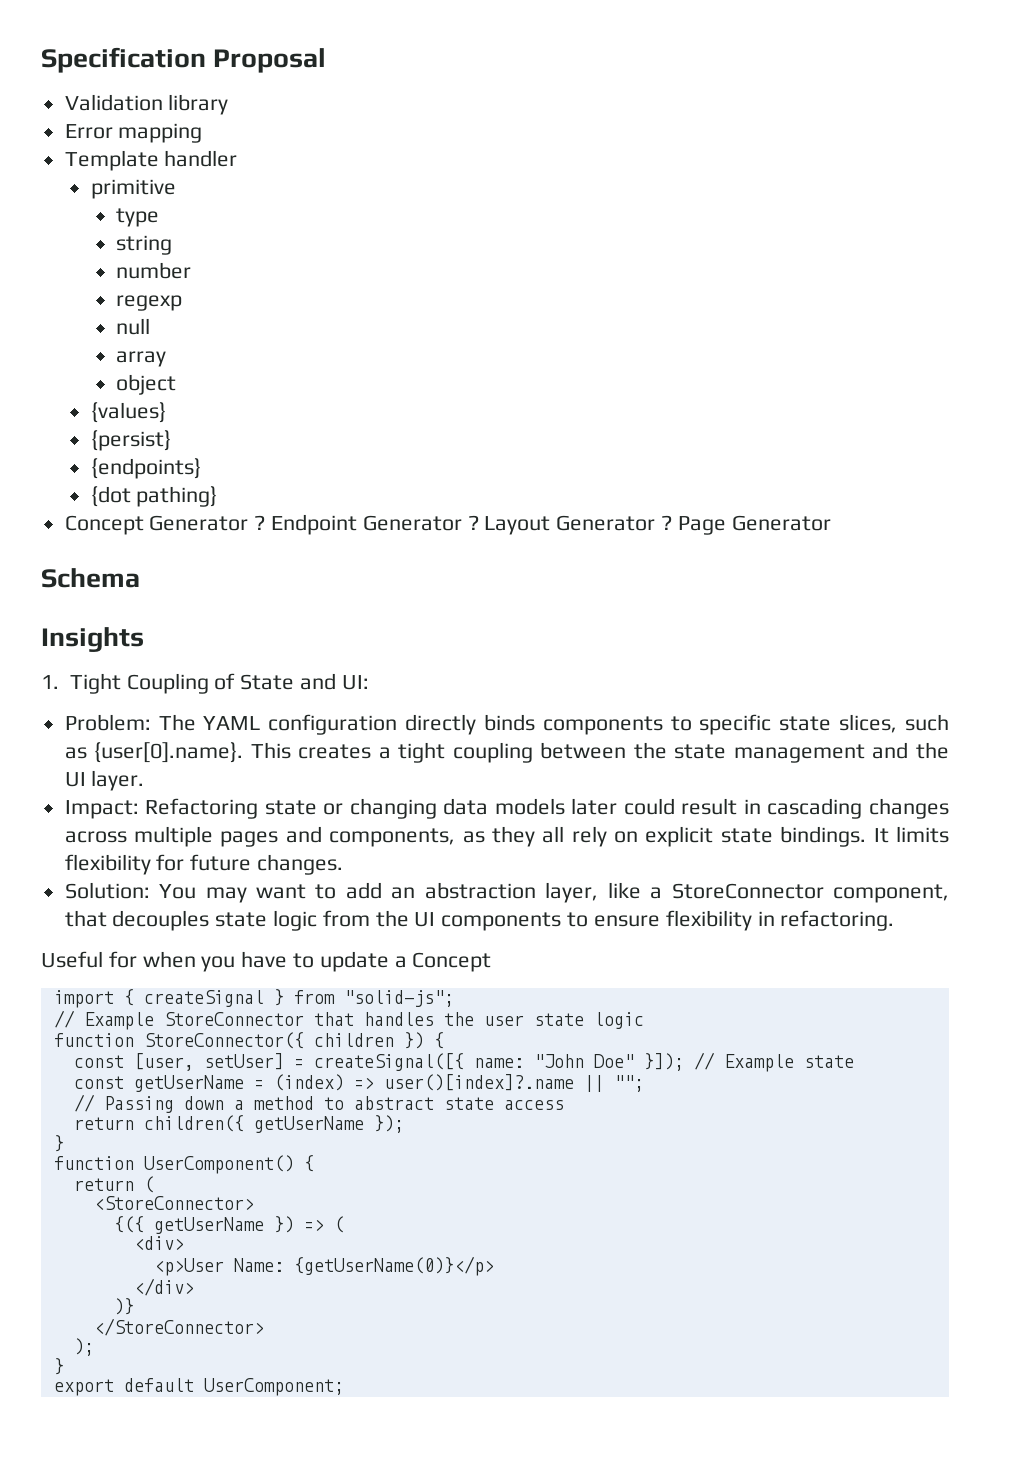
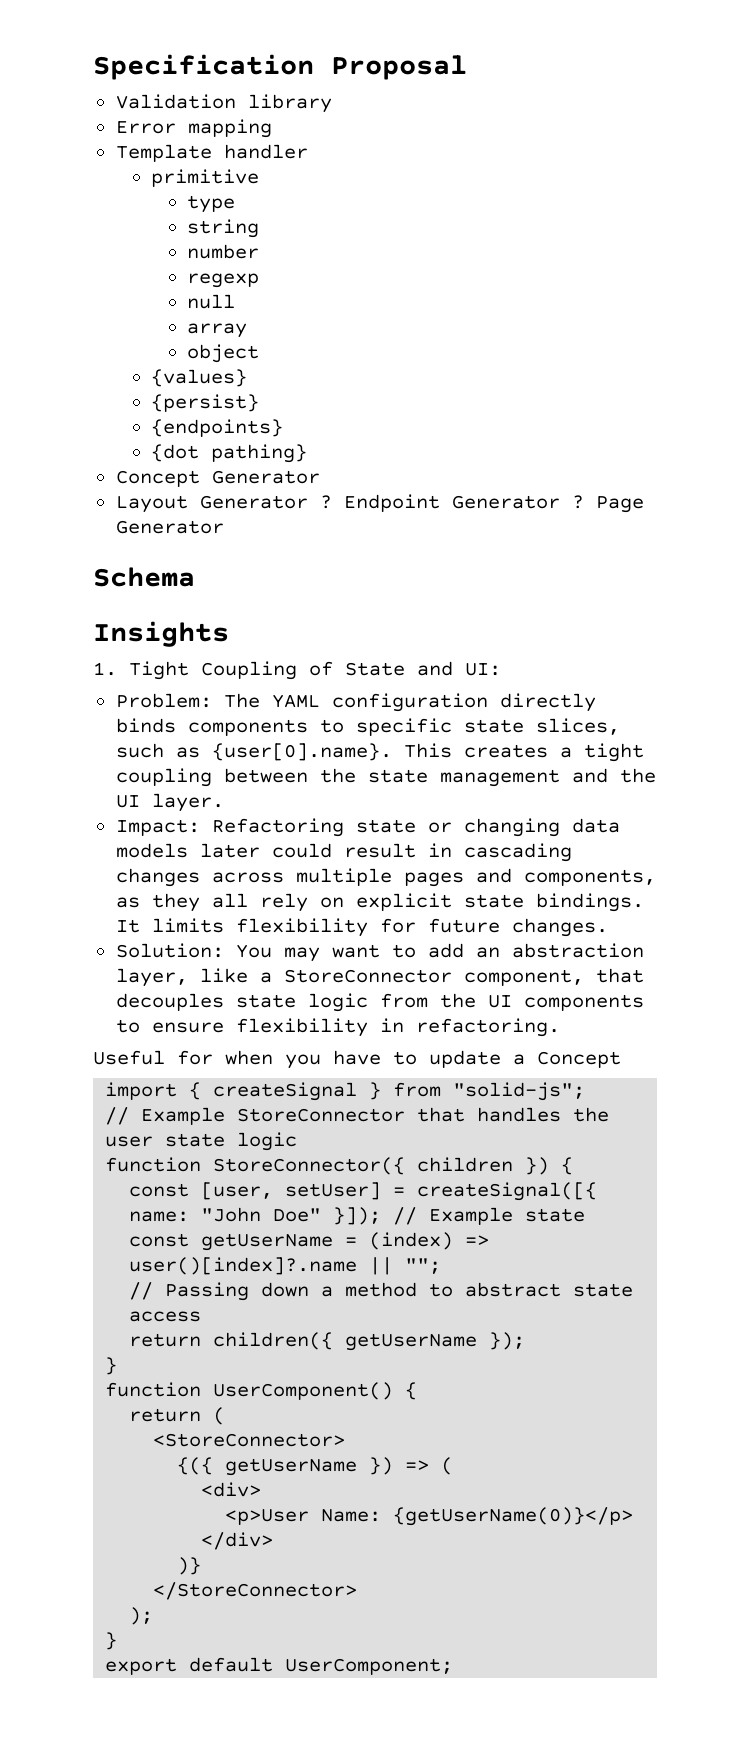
- Concept Generator ?
+ Concept Generator
+ Layout Generator ?
- Layout Generator ?

